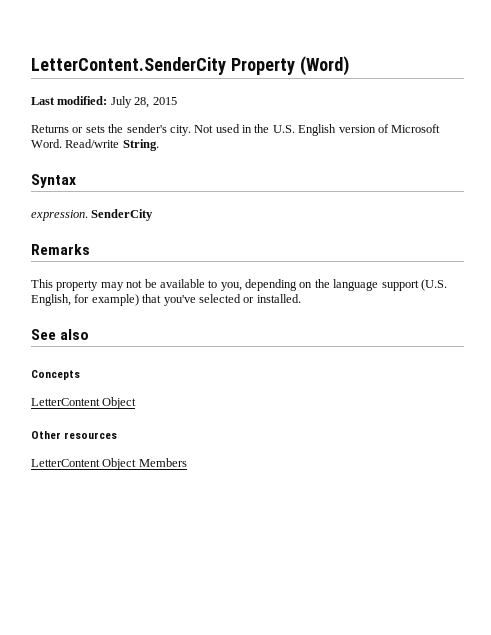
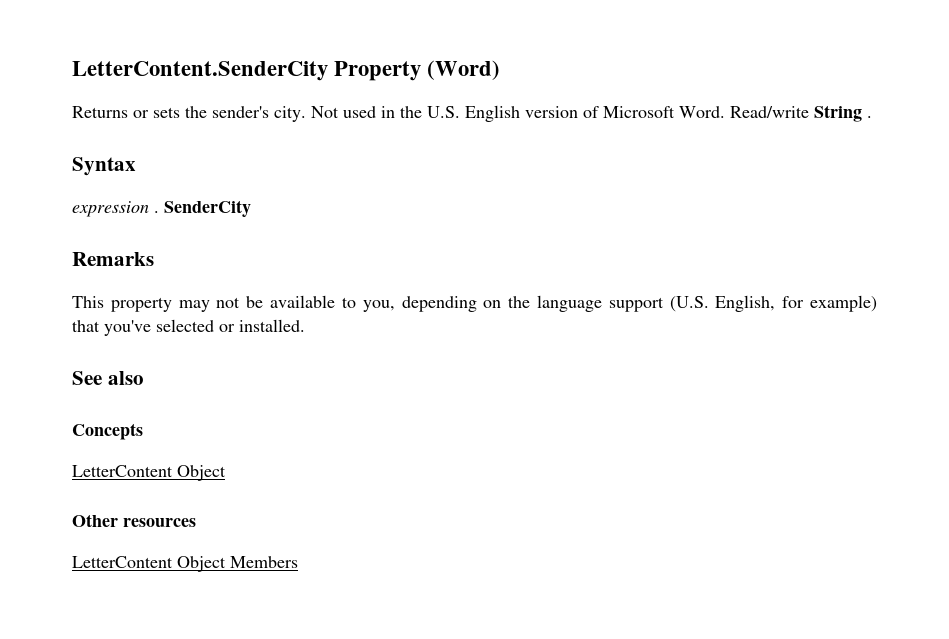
- Last modified: July 28, 2015
- Read/write String.
+ Read/write String .
- expression.
+ expression .

